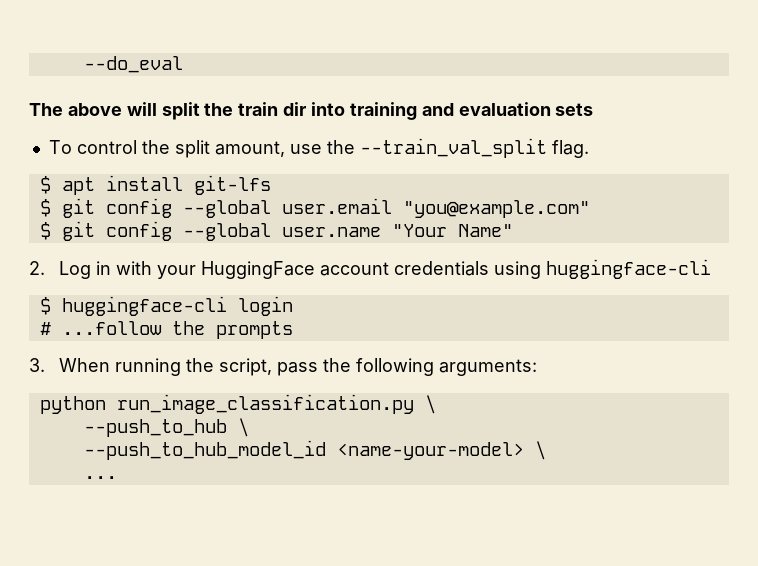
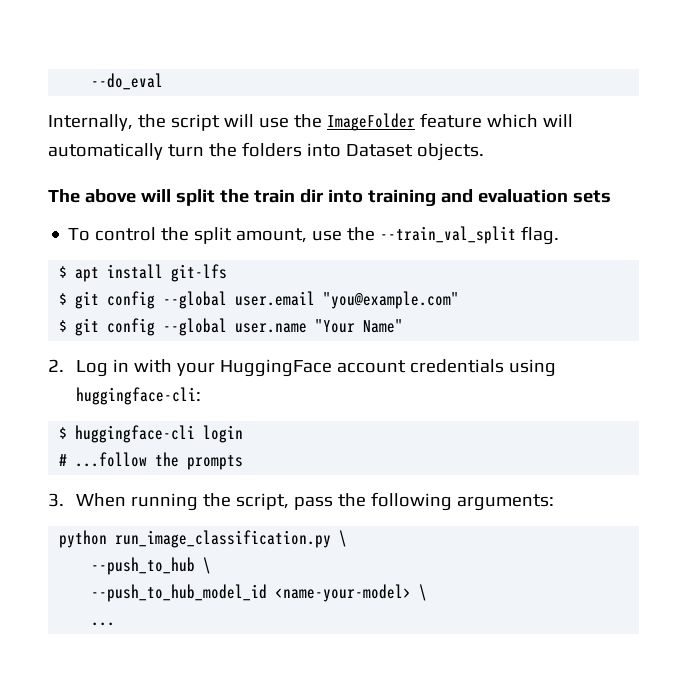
+ Internally, the script will use the ImageFolder feature which will automatically turn the folders into Dataset objects.
- 2. Log in with your HuggingFace account credentials using huggingface-cli
+ 2. Log in with your HuggingFace account credentials using huggingface-cli:

